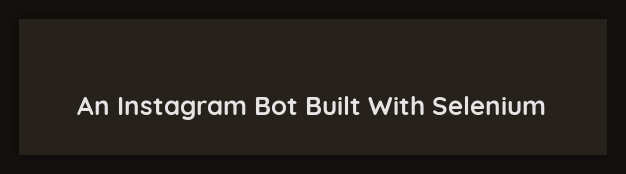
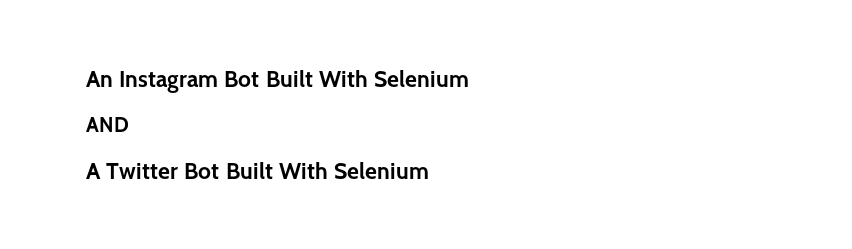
+ AND
+ A Twitter Bot Built With Selenium

